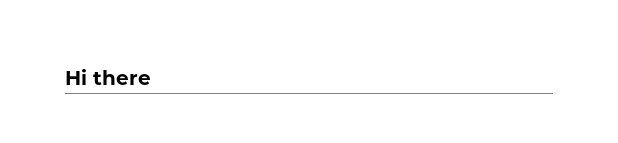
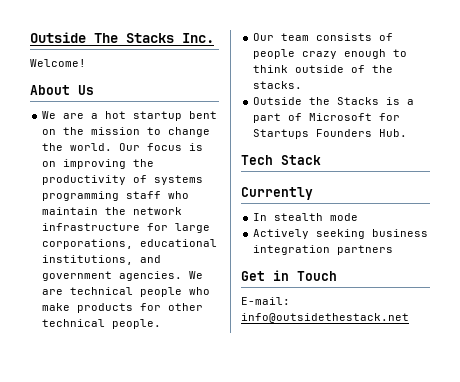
- Hi there
+ Outside The Stacks Inc.
+ Welcome!
+ About Us
+ We are a hot startup bent on the mission to change the world. Our focus is on improving the productivity of systems programming staff who maintain the network infrastructure for large corporations, educational institutions, and government agencies. We are technical people who make products for other technical people.
+ Our team consists of people crazy enough to think outside of the stacks.
+ Outside the Stacks is a part of Microsoft for Startups Founders Hub.
+ Tech Stack
+ Currently
+ In stealth mode
+ Actively seeking business integration partners
+ Get in Touch
+ E-mail: info@outsidethestack.net

